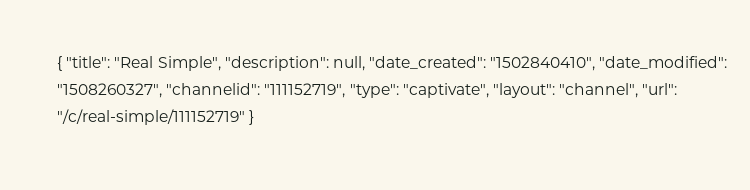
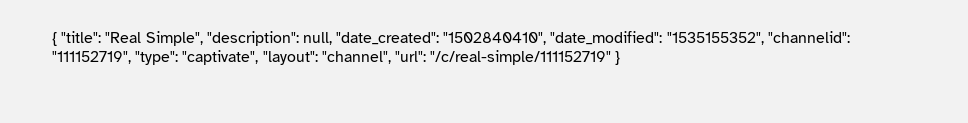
- { "title": "Real Simple", "description": null, "date_created": "1502840410", "date_modified": "1508260327", "channelid": "111152719", "type": "captivate", "layout": "channel", "url": "/c/real-simple/111152719" }
+ { "title": "Real Simple", "description": null, "date_created": "1502840410", "date_modified": "1535155352", "channelid": "111152719", "type": "captivate", "layout": "channel", "url": "/c/real-simple/111152719" }

